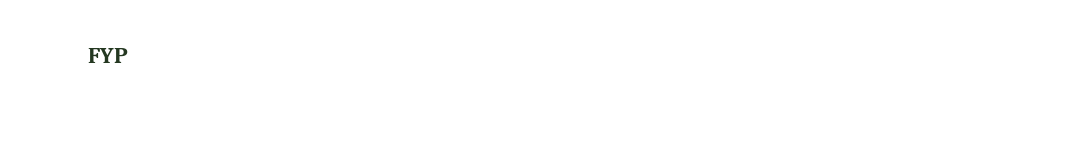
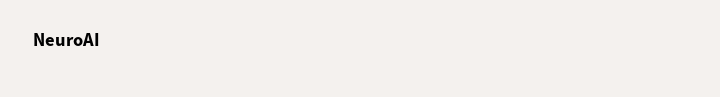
- FYP
+ NeuroAI

